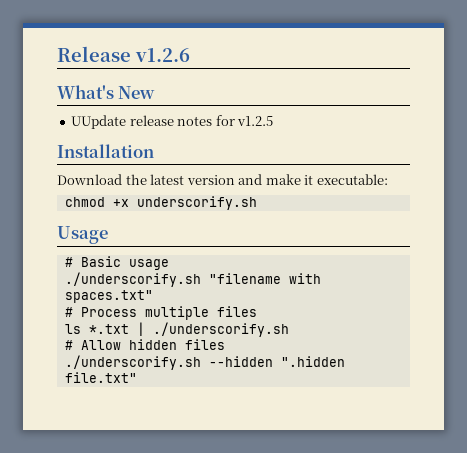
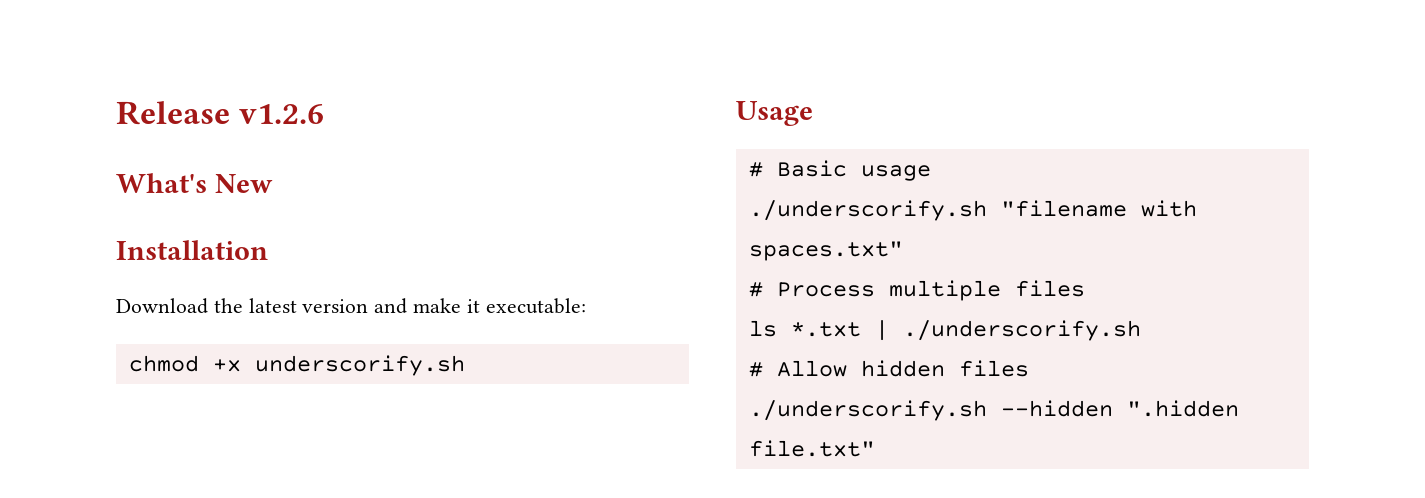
- UUpdate release notes for v1.2.5

